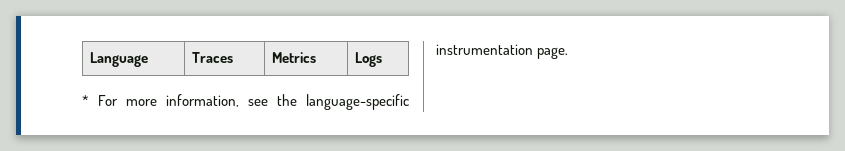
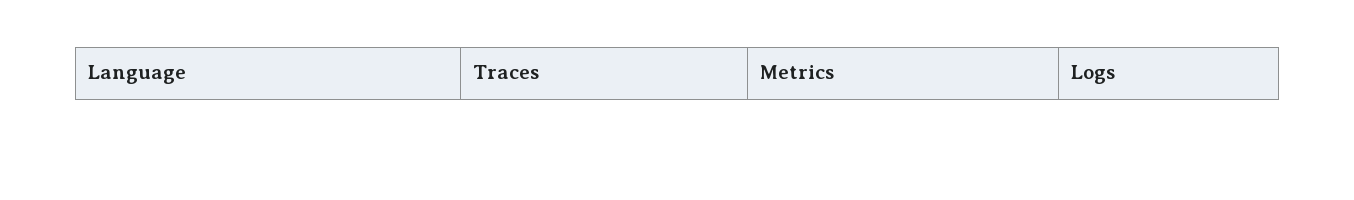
- * For more information, see the language-specific instrumentation page.

